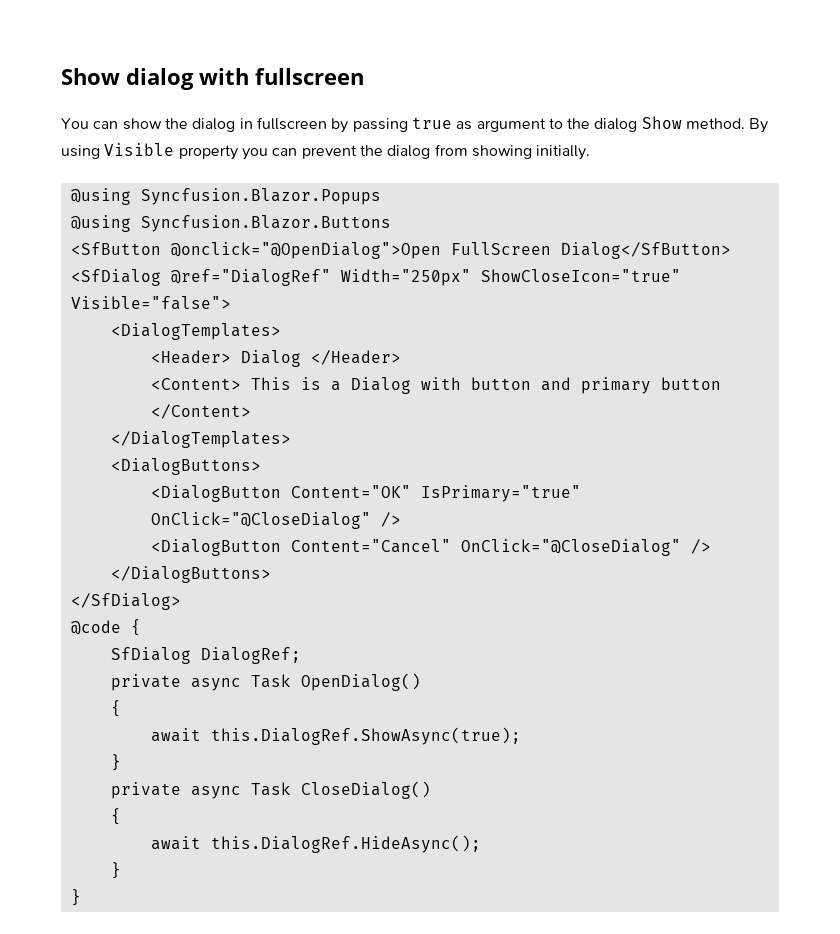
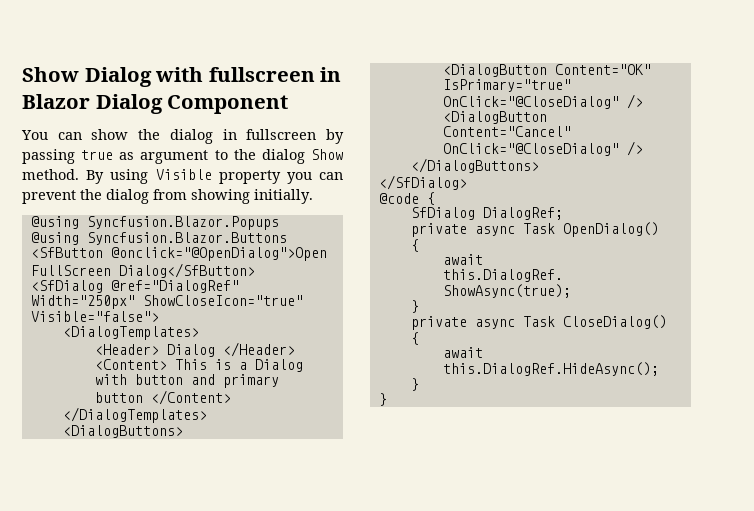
- Show dialog with fullscreen
+ Show Dialog with fullscreen in Blazor Dialog Component

